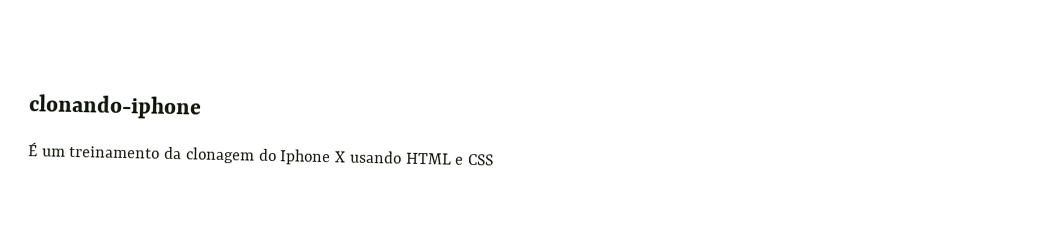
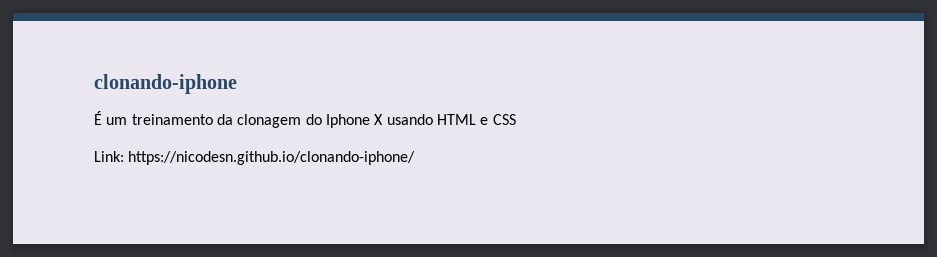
+ Link: https://nicodesn.github.io/clonando-iphone/

